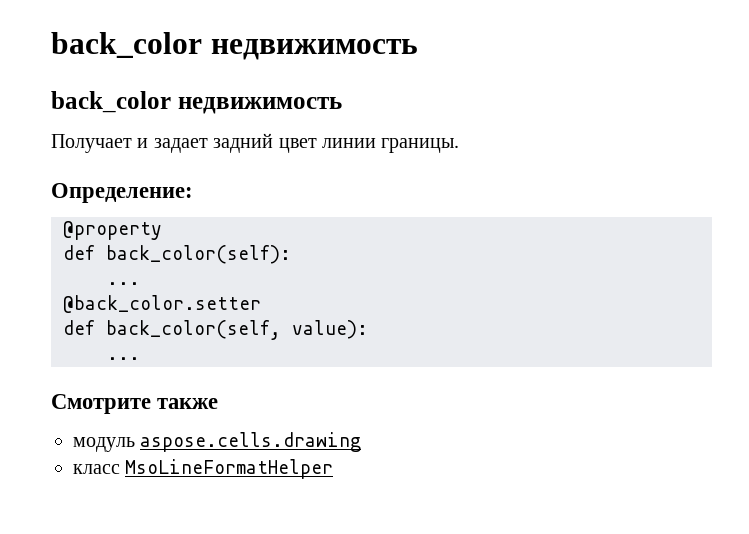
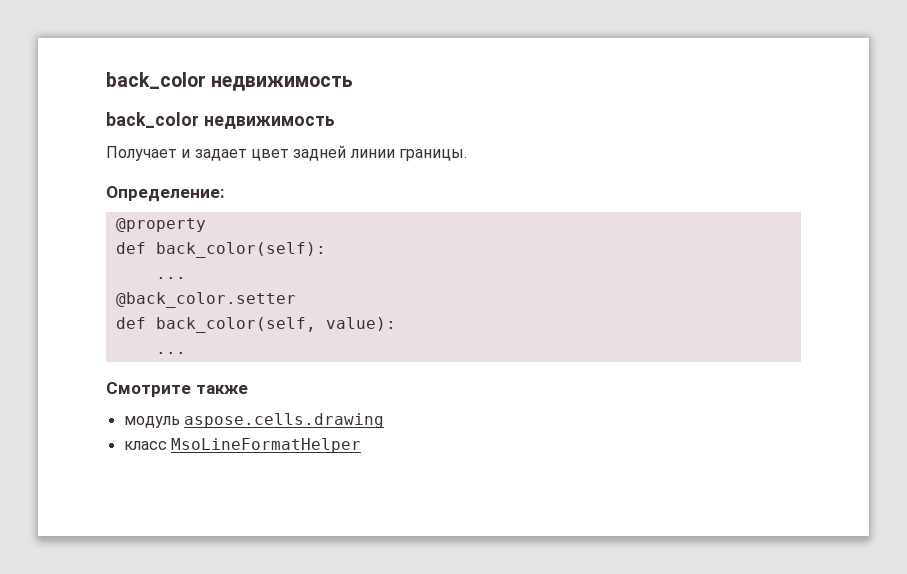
- Получает и задает задний цвет линии границы.
+ Получает и задает цвет задней линии границы.

